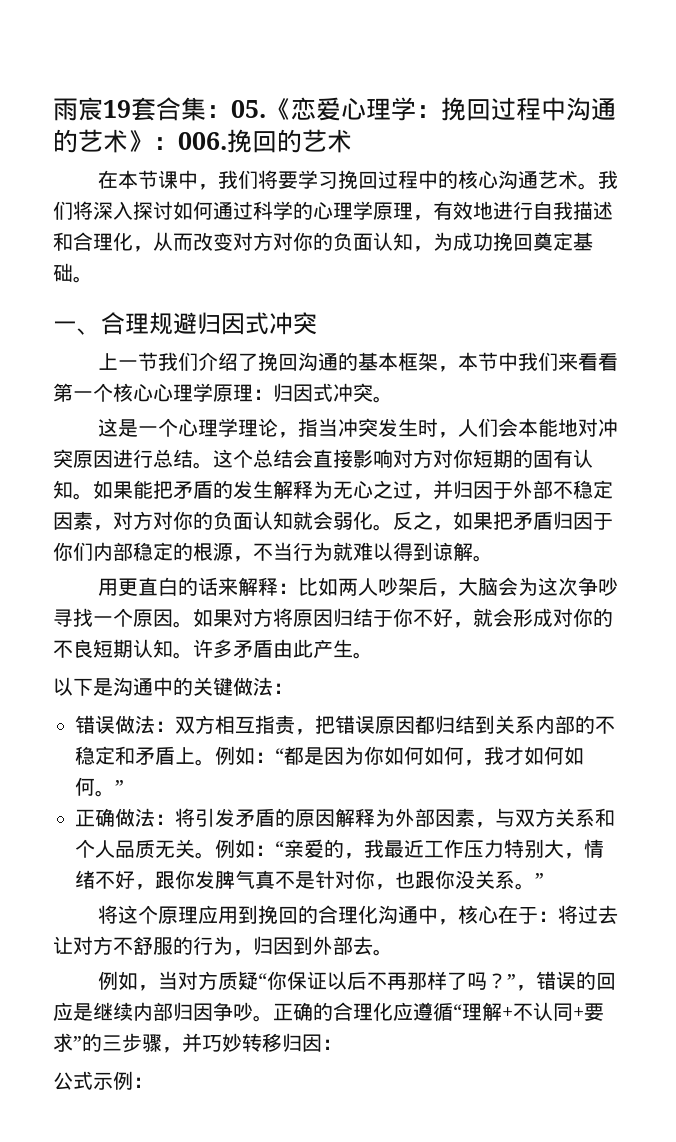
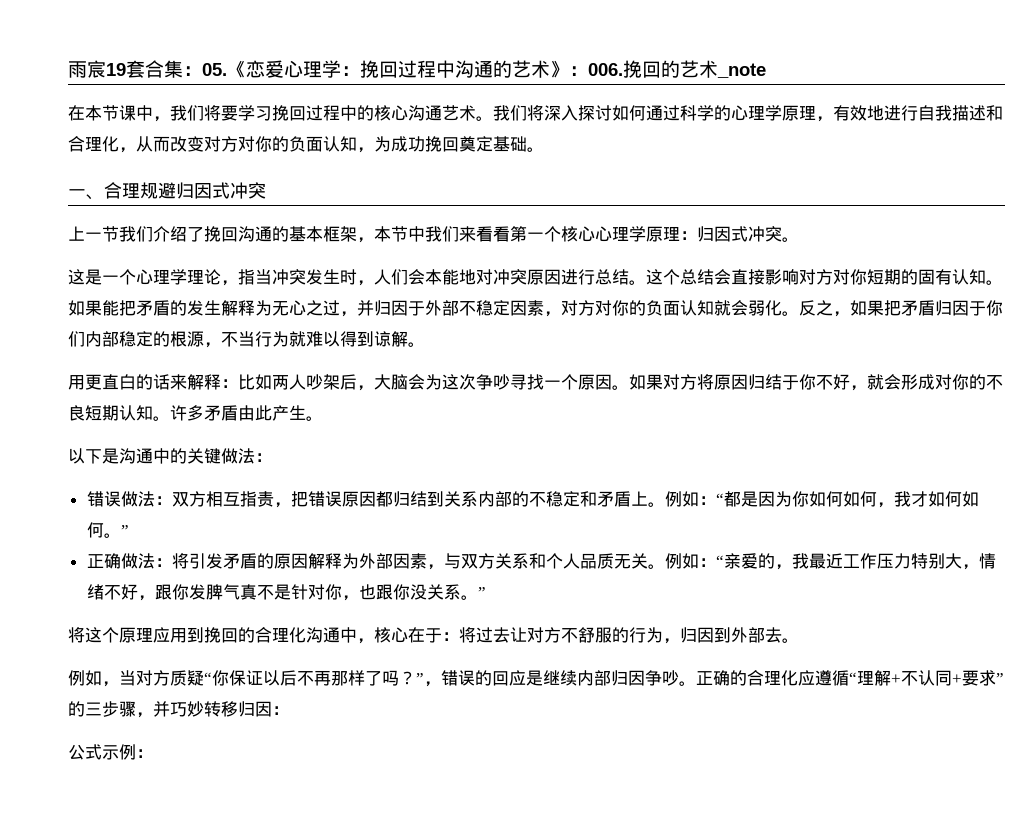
- 雨宸19套合集：05.《恋爱心理学：挽回过程中沟通的艺术》：006.挽回的艺术
+ 雨宸19套合集：05.《恋爱心理学：挽回过程中沟通的艺术》：006.挽回的艺术_note

